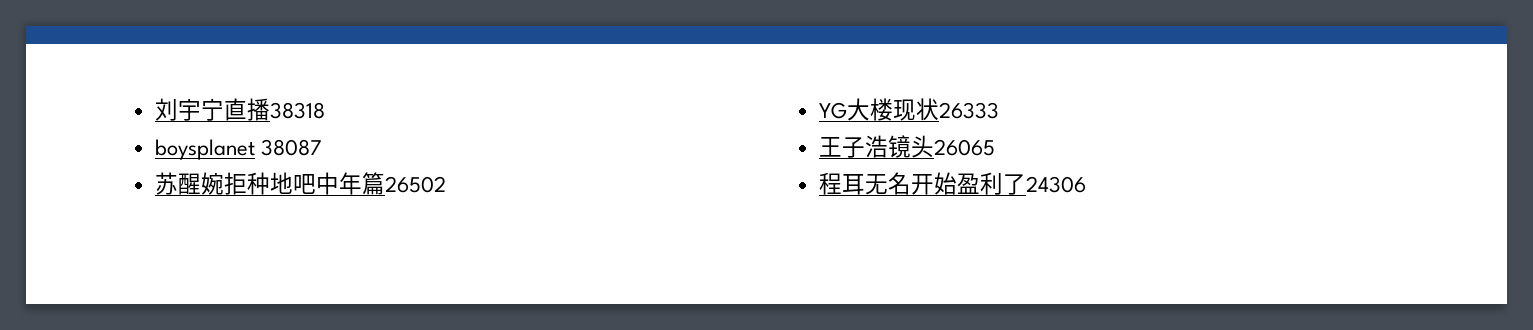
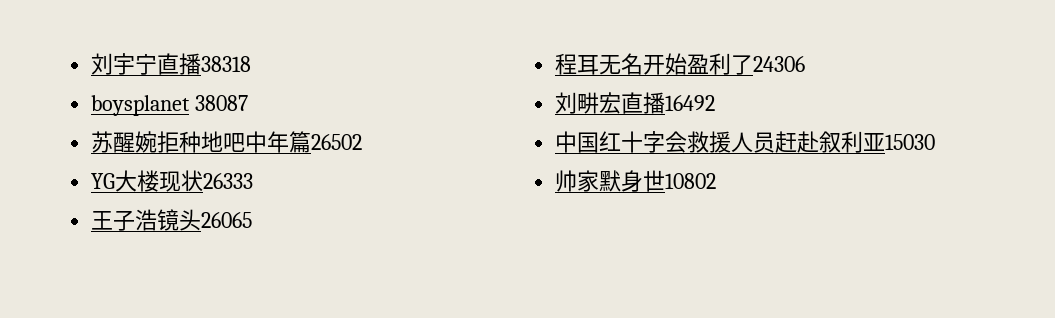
+ 刘畊宏直播16492
+ 中国红十字会救援人员赶赴叙利亚15030
+ 帅家默身世10802

